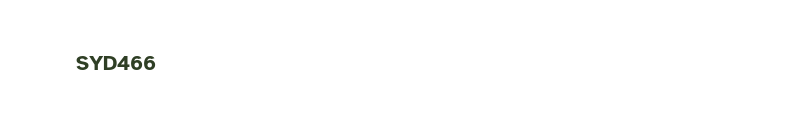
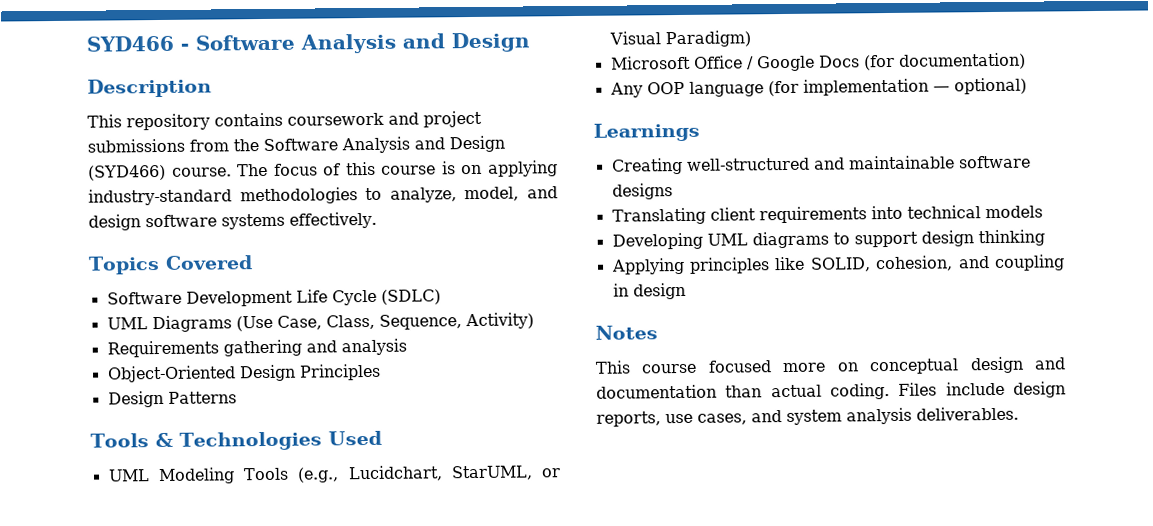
- SYD466
+ SYD466 - Software Analysis and Design
+ Description
+ This repository contains coursework and project submissions from the Software Analysis and Design (SYD466) course. The focus of this course is on applying industry-standard methodologies to analyze, model, and design software systems effectively.
+ Topics Covered
+ Software Development Life Cycle (SDLC)
+ UML Diagrams (Use Case, Class, Sequence, Activity)
+ Requirements gathering and analysis
+ Object-Oriented Design Principles
+ Design Patterns
+ Tools & Technologies Used
+ UML Modeling Tools (e.g., Lucidchart, StarUML, or Visual Paradigm)
+ Microsoft Office / Google Docs (for documentation)
+ Any OOP language (for implementation — optional)
+ Learnings
+ Creating well-structured and maintainable software designs
+ Translating client requirements into technical models
+ Developing UML diagrams to support design thinking
+ Applying principles like SOLID, cohesion, and coupling in design
+ Notes
+ This course focused more on conceptual design and documentation than actual coding. Files include design reports, use cases, and system analysis deliverables.

